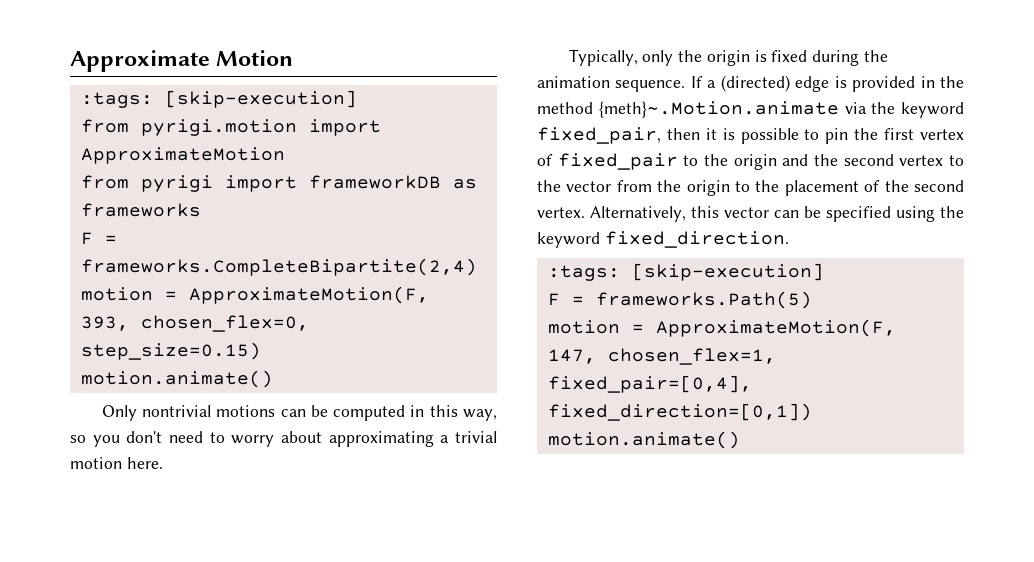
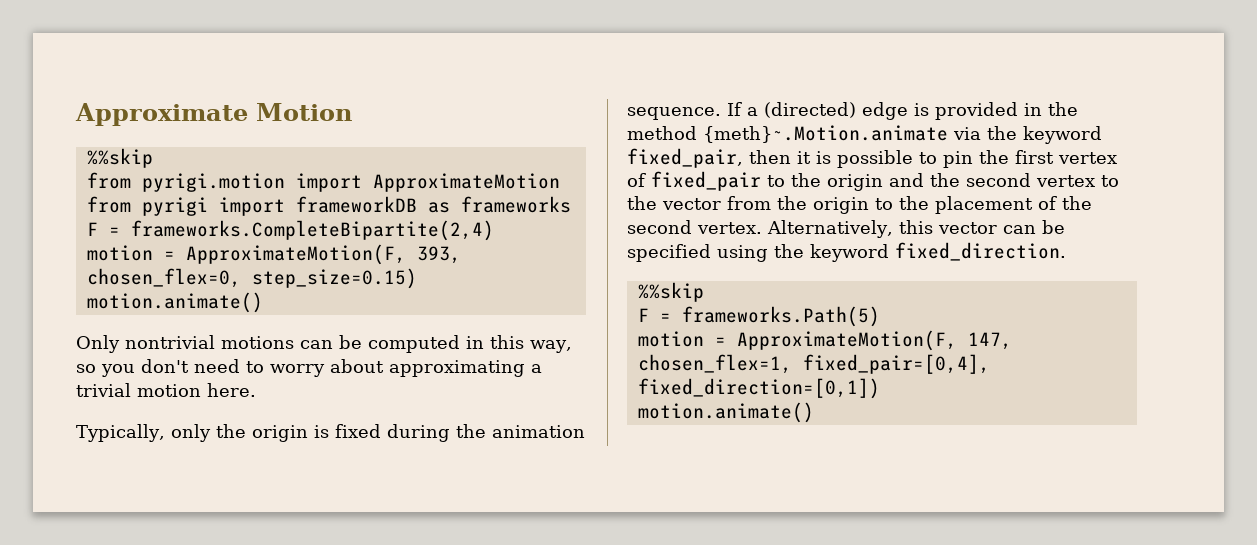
  Approximate Motion
- :tags: [skip-execution]
+ %%skip
  Alternatively, this vector can be specified using the keyword fixed_direction.
- :tags: [skip-execution]
+ %%skip

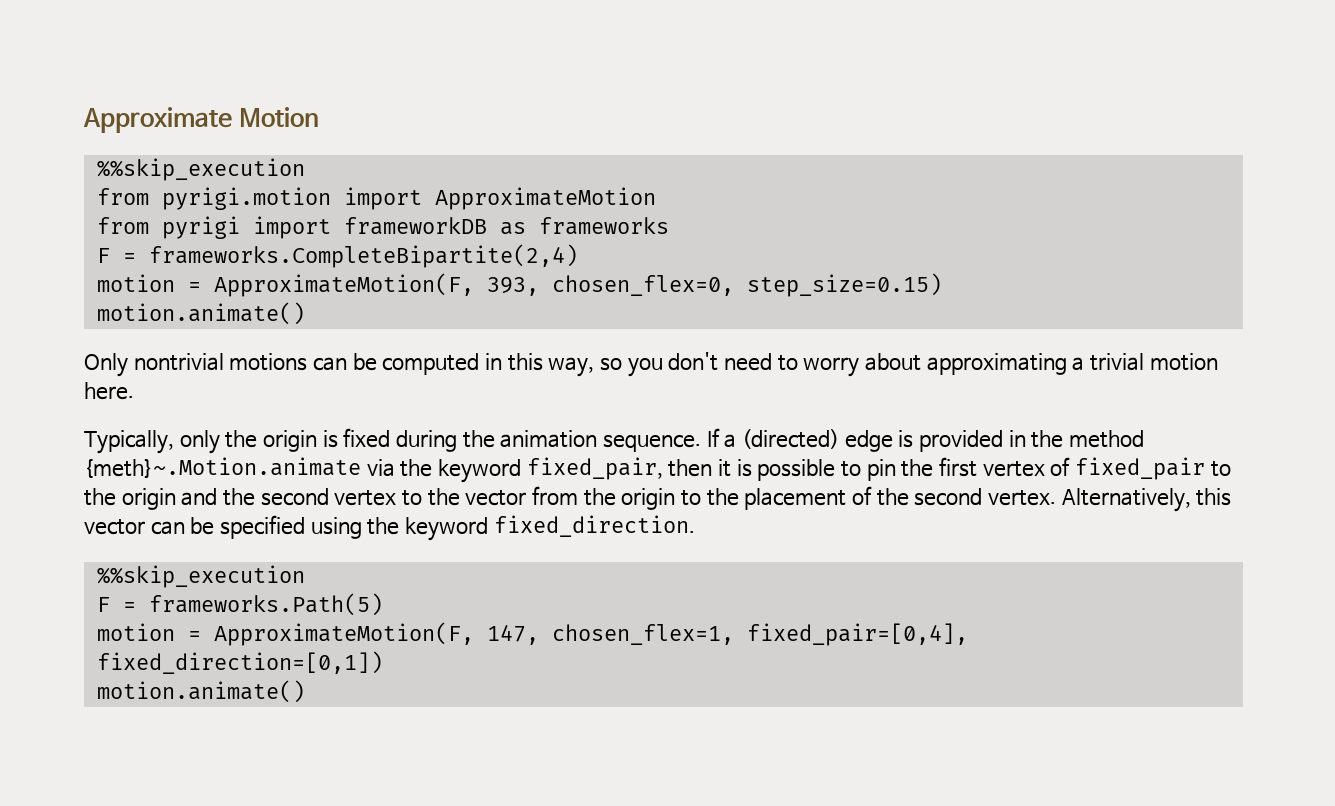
  Approximate Motion
- %%skip
+ %%skip_execution
  Alternatively, this vector can be specified using the keyword fixed_direction.
- %%skip
+ %%skip_execution

